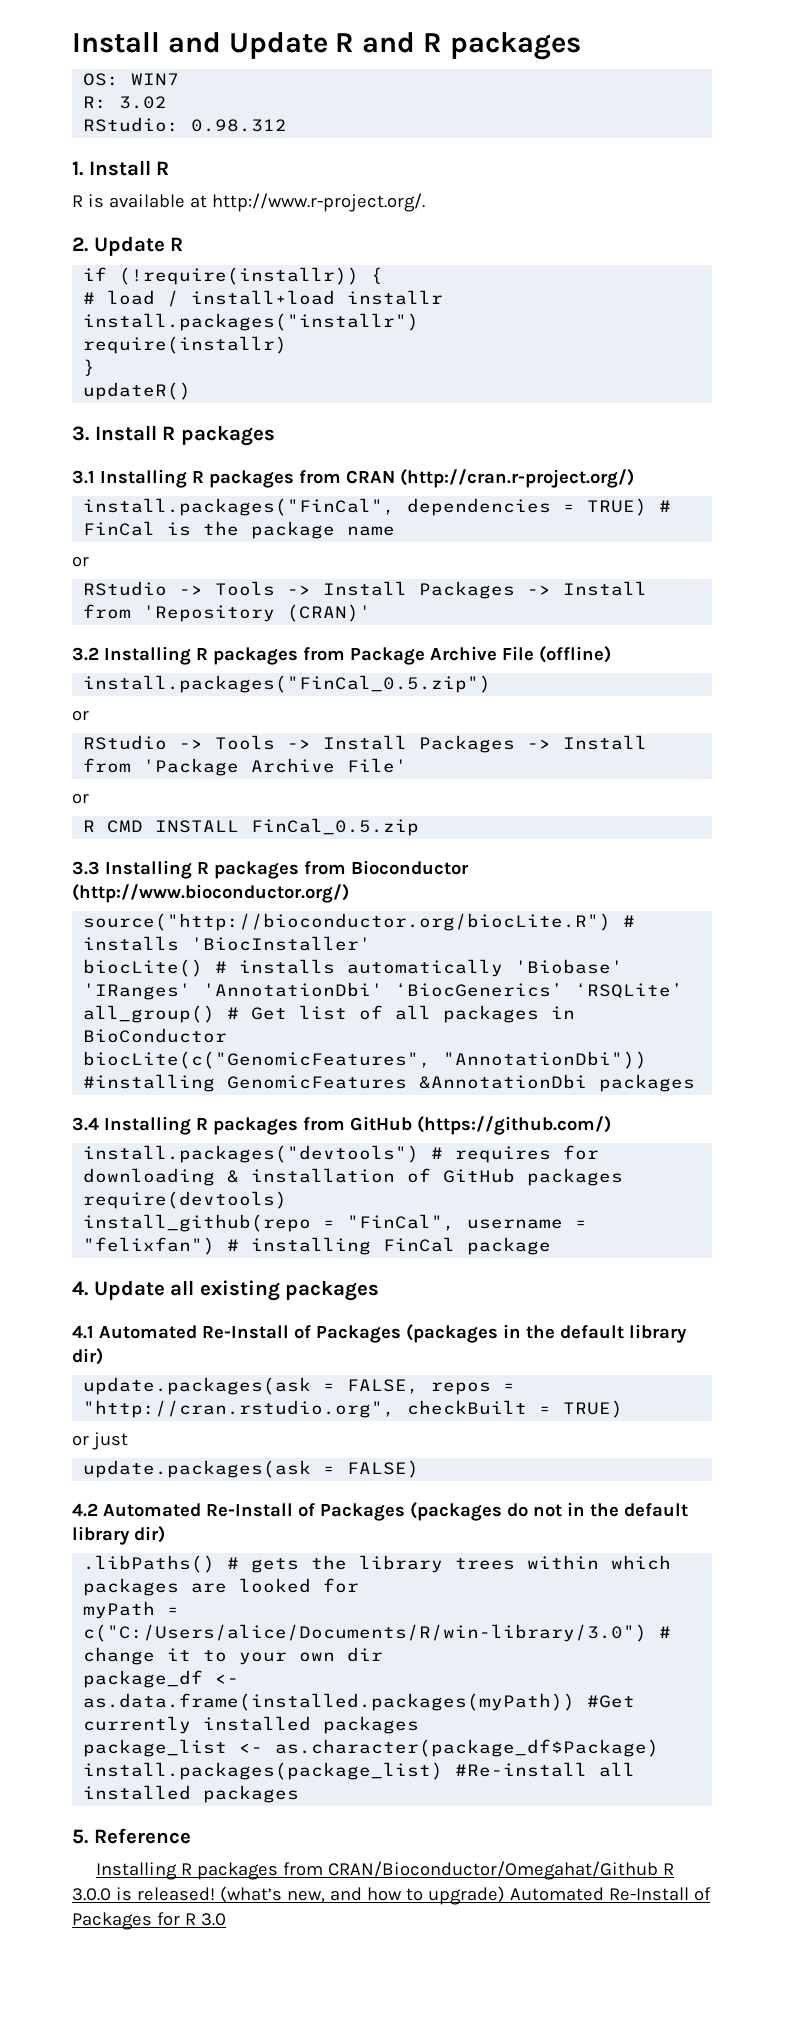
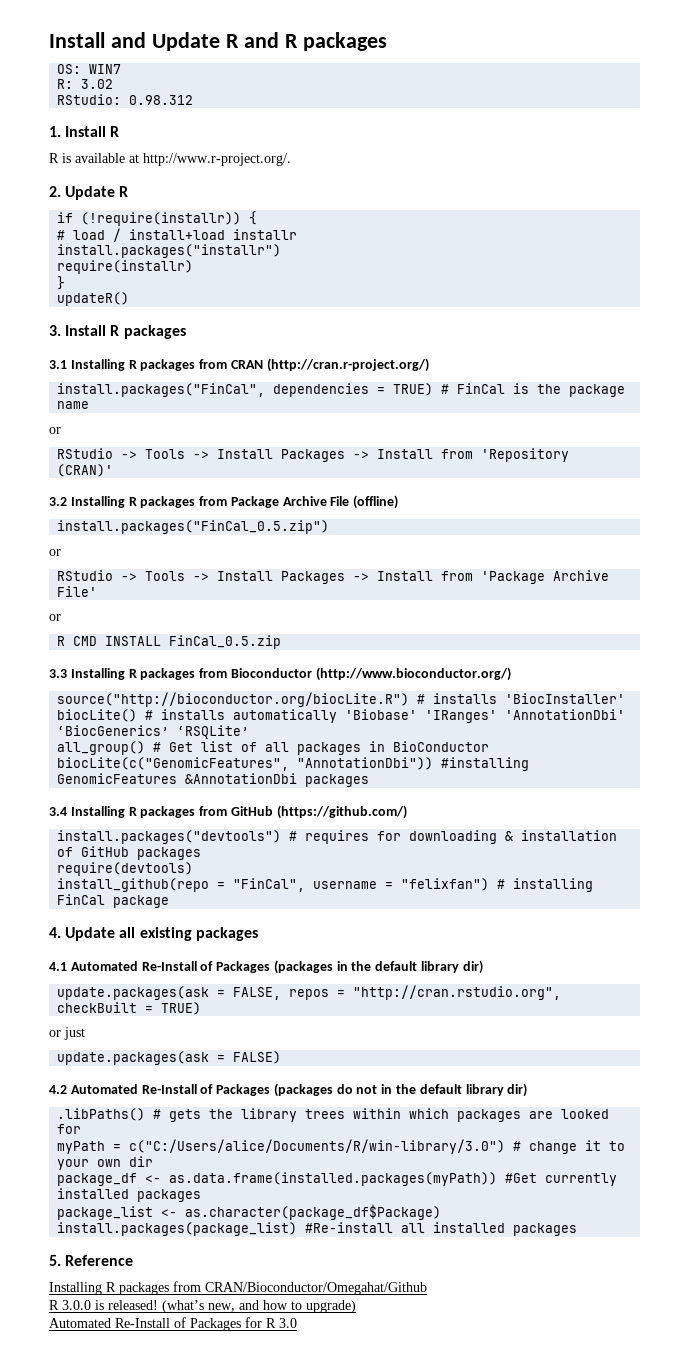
- Installing R packages from CRAN/Bioconductor/Omegahat/Github R 3.0.0 is released!
+ Installing R packages from CRAN/Bioconductor/Omegahat/Github
+ R 3.0.0 is released!
- (what’s new, and how to upgrade) Automated Re-Install of Packages for R 3.0
+ (what’s new, and how to upgrade)
+ Automated Re-Install of Packages for R 3.0

